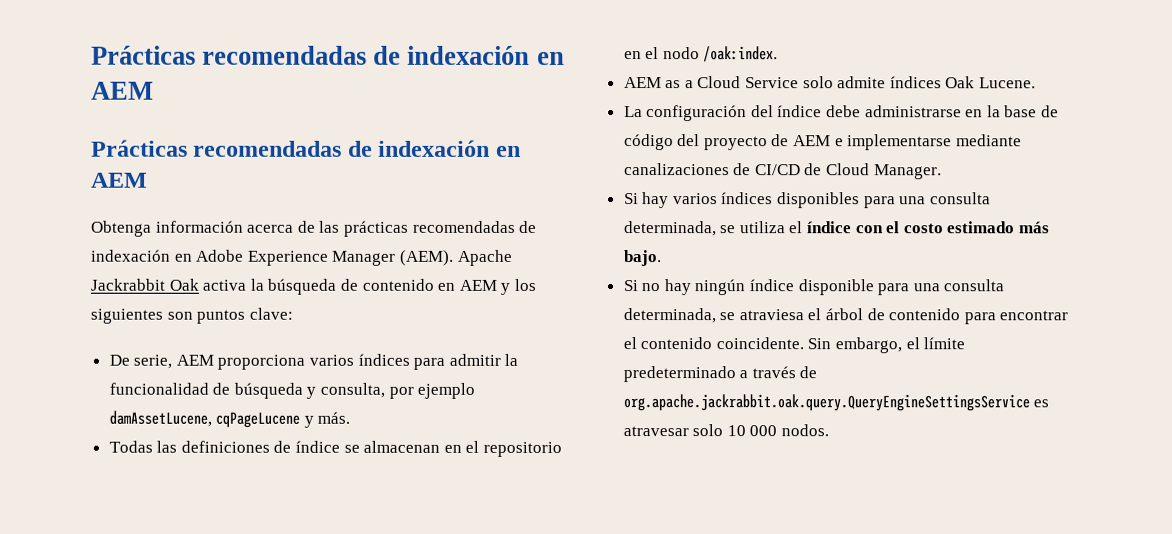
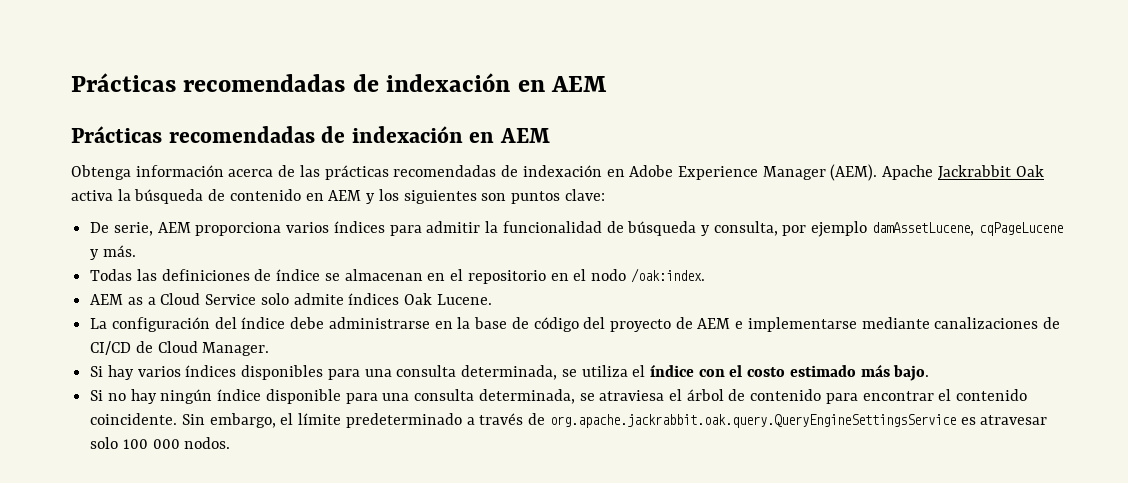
- Sin embargo, el límite predeterminado a través de org.apache.jackrabbit.oak.query.QueryEngineSettingsService es atravesar solo 10 000 nodos.
+ Sin embargo, el límite predeterminado a través de org.apache.jackrabbit.oak.query.QueryEngineSettingsService es atravesar solo 100 000 nodos.

